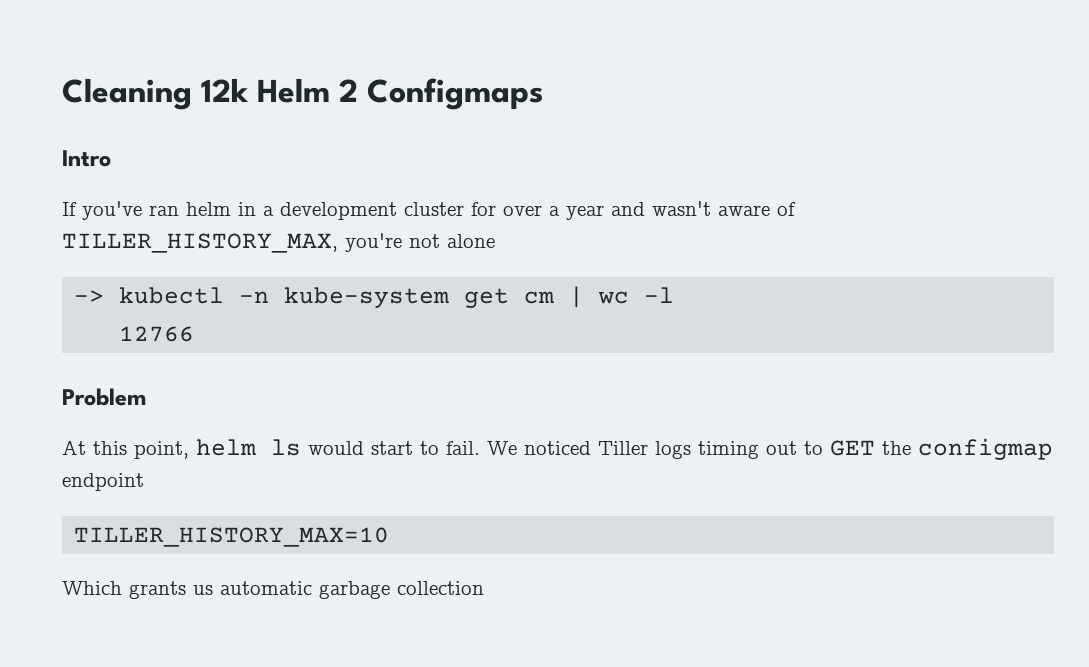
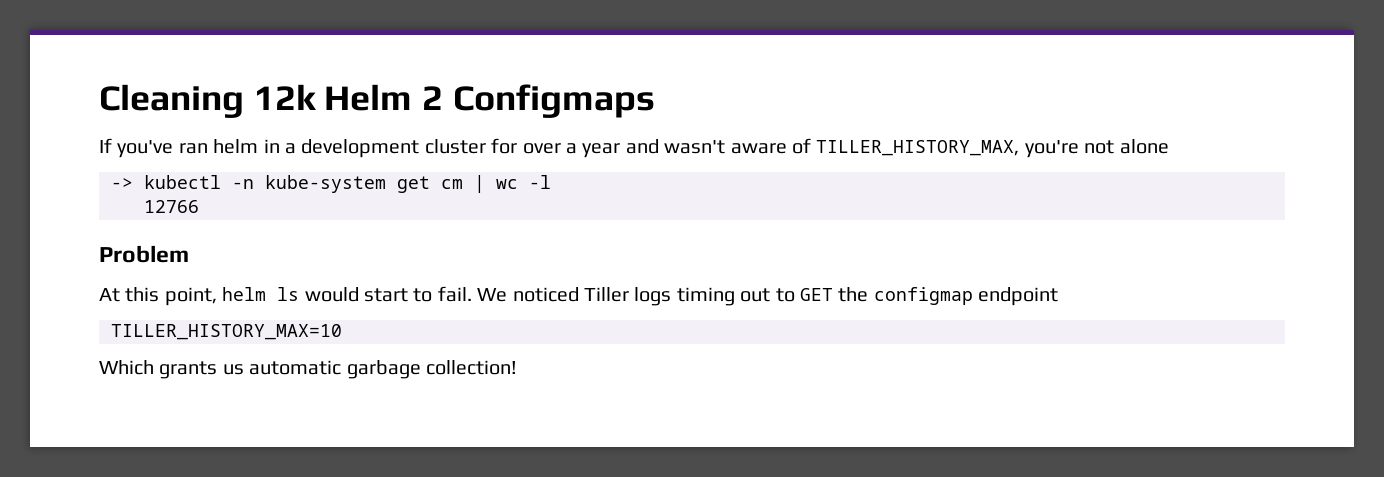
- Intro
- Which grants us automatic garbage collection
+ Which grants us automatic garbage collection!

